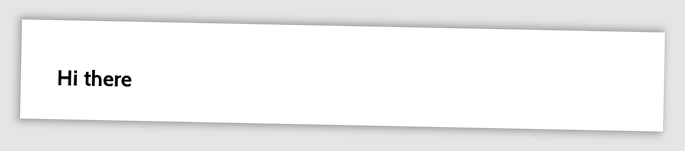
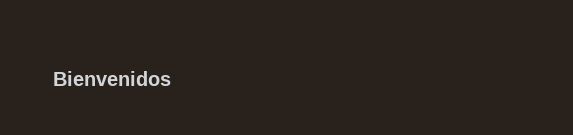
- Hi there
+ Bienvenidos

